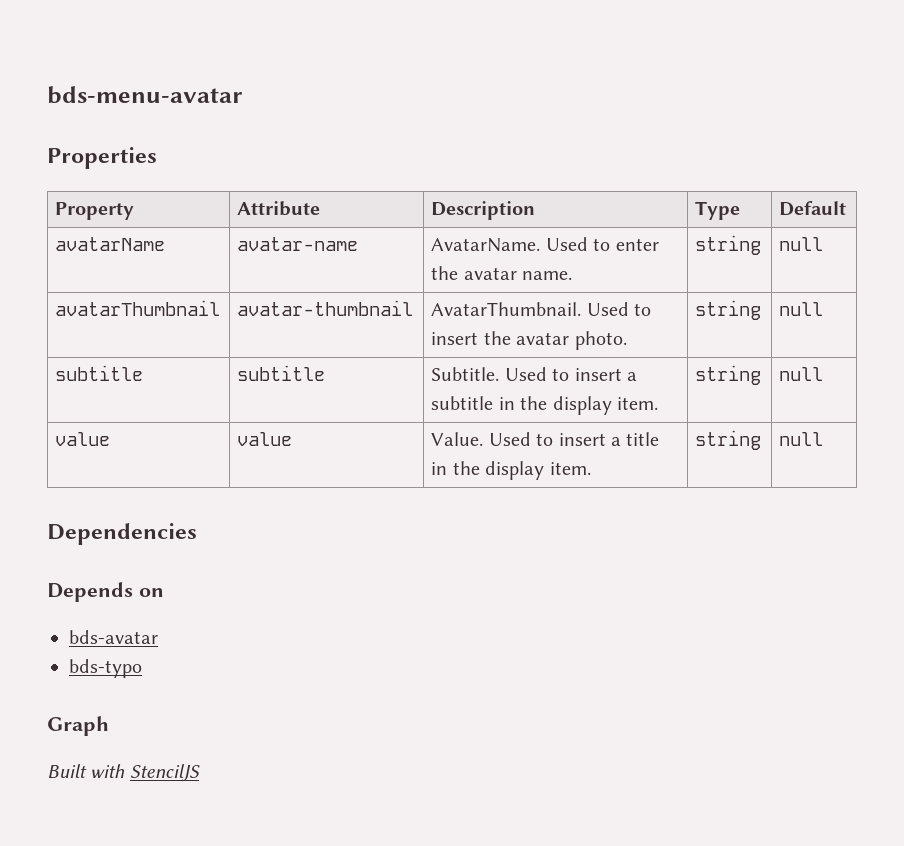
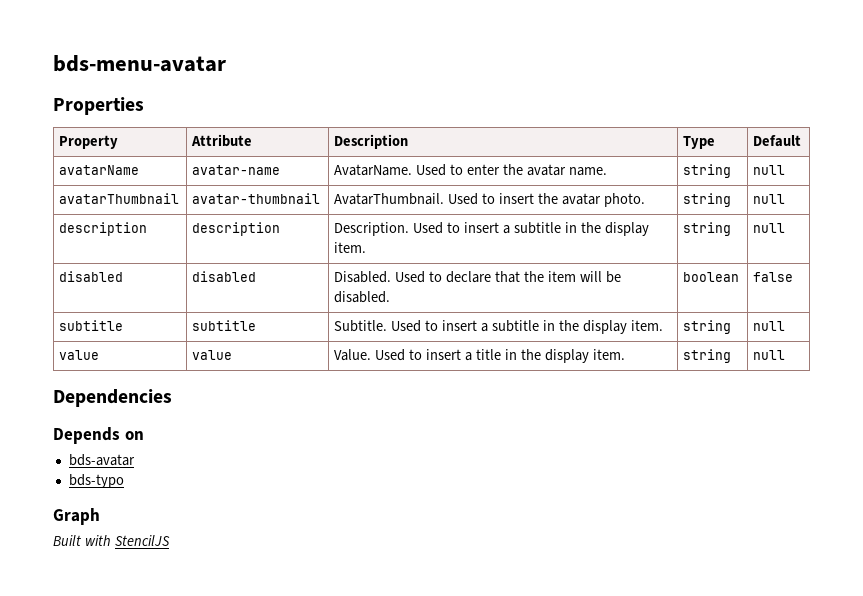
+ description | description | Description. Used to insert a subtitle in the display item. | string | null
+ disabled | disabled | Disabled. Used to declare that the item will be disabled. | boolean | false

